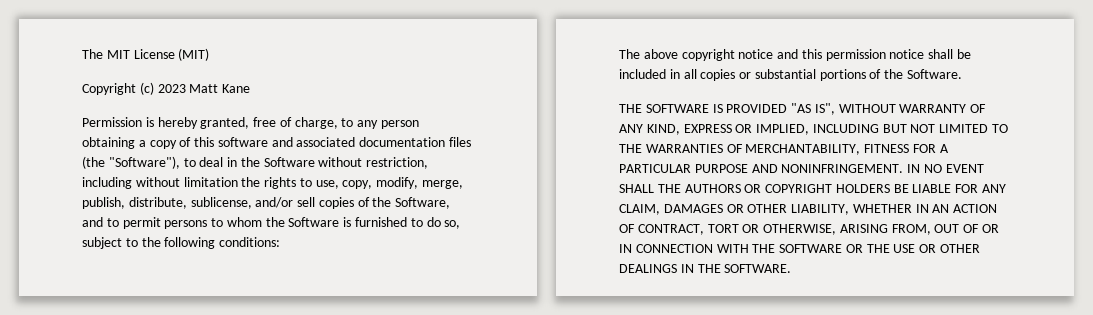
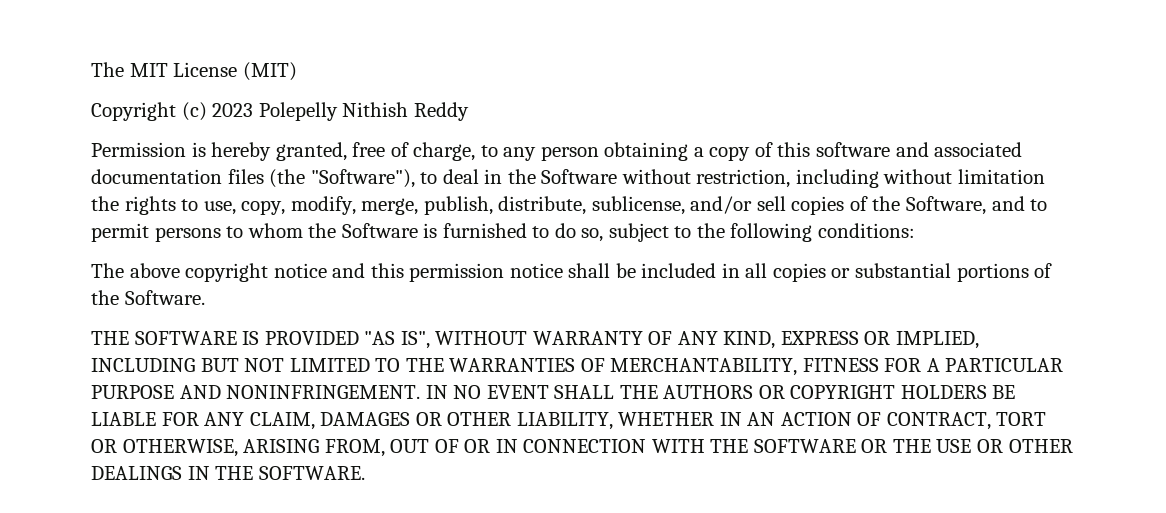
- Copyright (c) 2023 Matt Kane
+ Copyright (c) 2023 Polepelly Nithish Reddy

